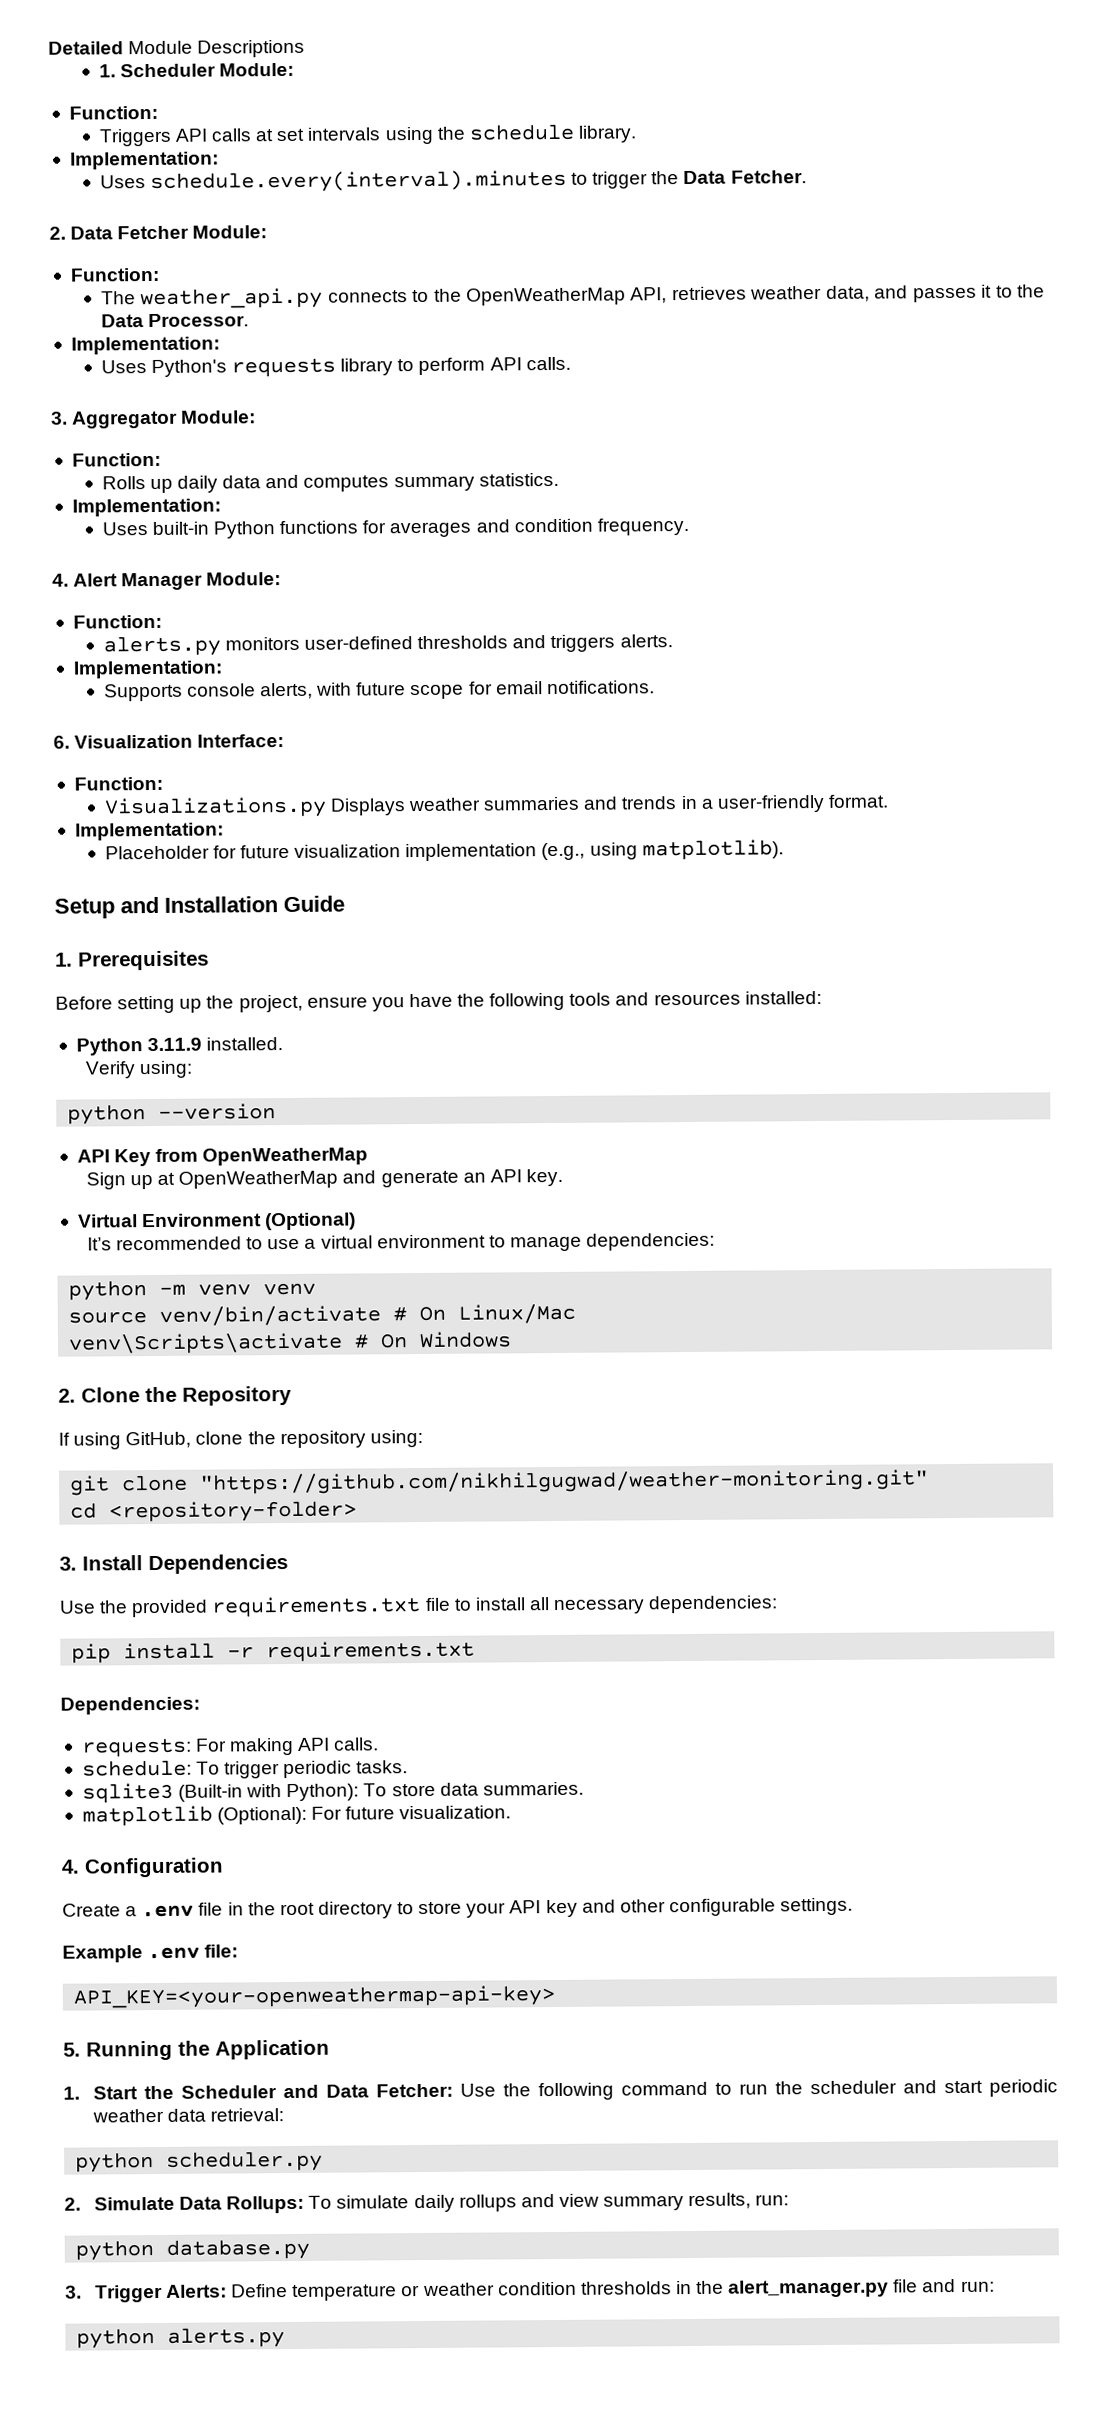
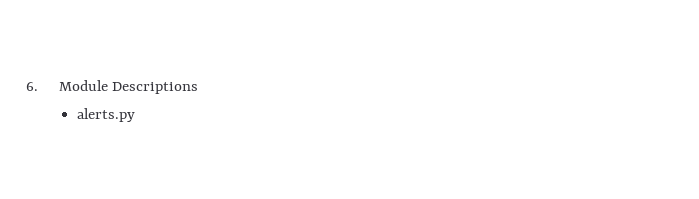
- Detailed Module Descriptions
+ 6. Module Descriptions
- 1. Scheduler Module:
- Function:
- Triggers API calls at set intervals using the schedule library.
- Implementation:
- Uses schedule.every(interval).minutes to trigger the Data Fetcher.
- 2. Data Fetcher Module:
- Function:
- The weather_api.py connects to the OpenWeatherMap API, retrieves weather data, and passes it to the Data Processor.
- Implementation:
- Uses Python's requests library to perform API calls.
- 3. Aggregator Module:
- Function:
- Rolls up daily data and computes summary statistics.
- Implementation:
- Uses built-in Python functions for averages and condition frequency.
- 4. Alert Manager Module:
- Function:
- alerts.py monitors user-defined thresholds and triggers alerts.
- Implementation:
- Supports console alerts, with future scope for email notifications.
- 6. Visualization Interface:
- Function:
- Visualizations.py Displays weather summaries and trends in a user-friendly format.
- Implementation:
- Placeholder for future visualization implementation (e.g., using matplotlib).
- Setup and Installation Guide
- 1. Prerequisites
- Before setting up the project, ensure you have the following tools and resources installed:
- Python 3.11.9 installed.
- Verify using:
- python --version
- API Key from OpenWeatherMap
- Sign up at OpenWeatherMap and generate an API key.
- Virtual Environment (Optional)
- It’s recommended to use a virtual environment to manage dependencies:
- python -m venv venv
- source venv/bin/activate # On Linux/Mac
- venv\Scripts\activate # On Windows
- 2. Clone the Repository
- If using GitHub, clone the repository using:
- git clone "https://github.com/nikhilgugwad/weather-monitoring.git"
- cd <repository-folder>
- 3. Install Dependencies
- Use the provided requirements.txt file to install all necessary dependencies:
- pip install -r requirements.txt
- Dependencies:
- requests: For making API calls.
- schedule: To trigger periodic tasks.
- sqlite3 (Built-in with Python): To store data summaries.
- matplotlib (Optional): For future visualization.
- 4. Configuration
- Create a .env file in the root directory to store your API key and other configurable settings.
- Example .env file:
- API_KEY=<your-openweathermap-api-key>
- 5. Running the Application
- 1. Start the Scheduler and Data Fetcher: Use the following command to run the scheduler and start periodic weather data retrieval:
- python scheduler.py
- 2. Simulate Data Rollups: To simulate daily rollups and view summary results, run:
- python database.py
- 3. Trigger Alerts: Define temperature or weather condition thresholds in the alert_manager.py file and run:
- python alerts.py
+ alerts.py

